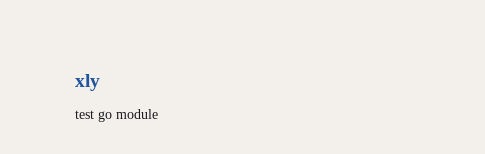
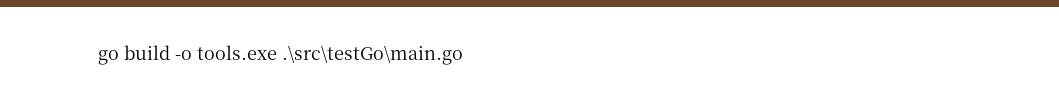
- xly
- test go module
+ go build -o tools.exe .\src\testGo\main.go

